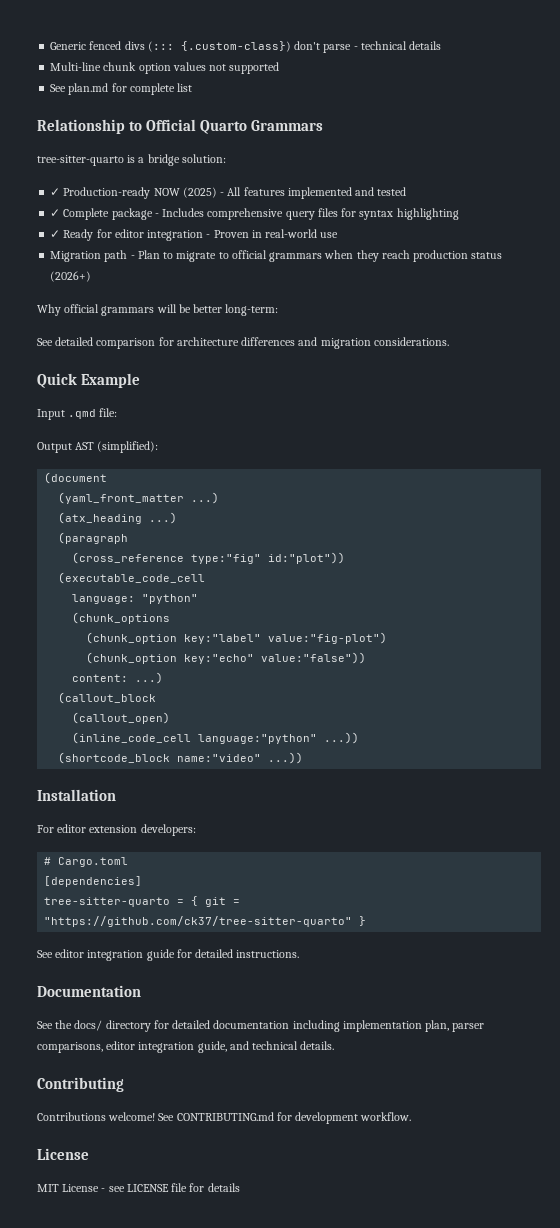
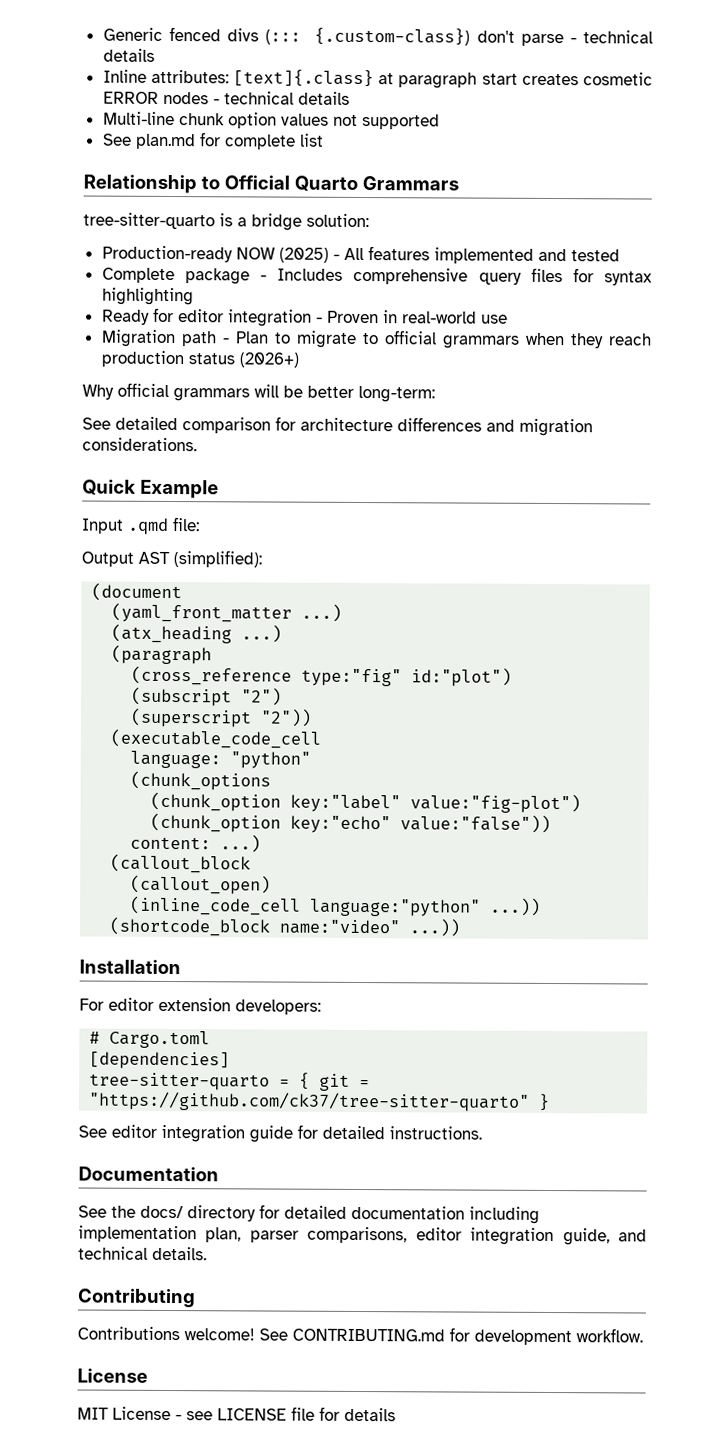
+ Inline attributes: [text]{.class} at paragraph start creates cosmetic ERROR nodes - technical details
- ✓ Production-ready NOW (2025) - All features implemented and tested
+ Production-ready NOW (2025) - All features implemented and tested
- ✓ Complete package - Includes comprehensive query files for syntax highlighting
+ Complete package - Includes comprehensive query files for syntax highlighting
- ✓ Ready for editor integration - Proven in real-world use
+ Ready for editor integration - Proven in real-world use
- (cross_reference type:"fig" id:"plot"))
+ (cross_reference type:"fig" id:"plot")
+ (subscript "2")
+ (superscript "2"))

